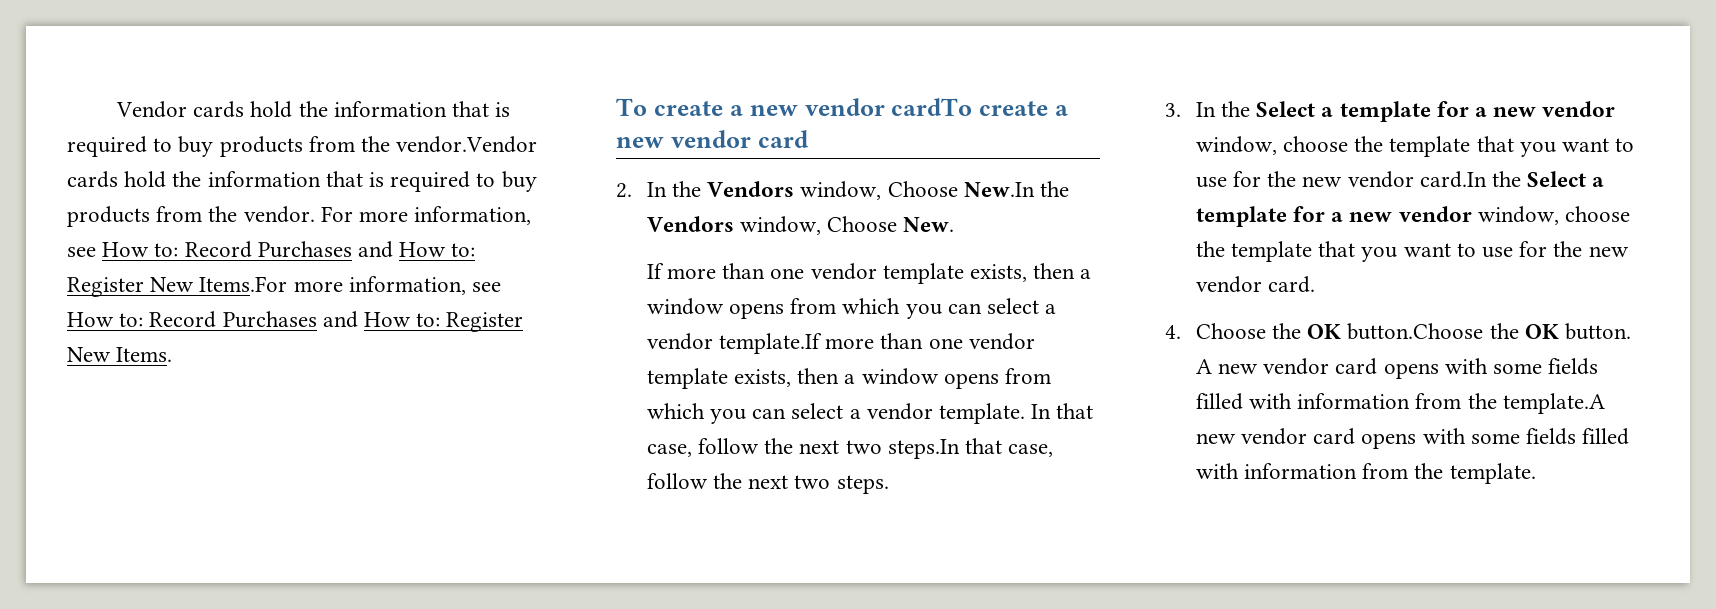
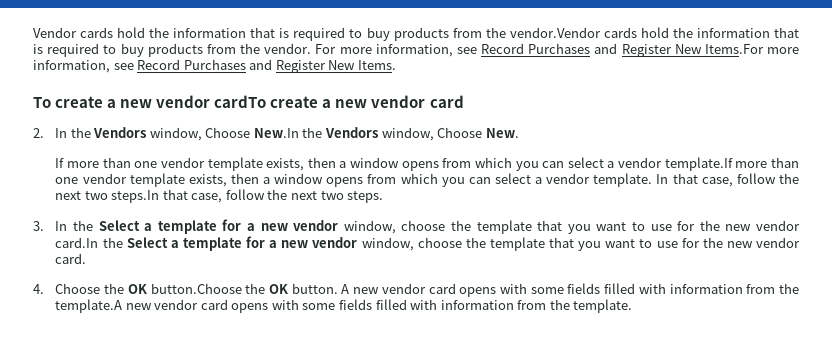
- For more information, see How to: Record Purchases and How to: Register New Items.For more information, see How to: Record Purchases and How to: Register New Items.
+ For more information, see Record Purchases and Register New Items.For more information, see Record Purchases and Register New Items.

